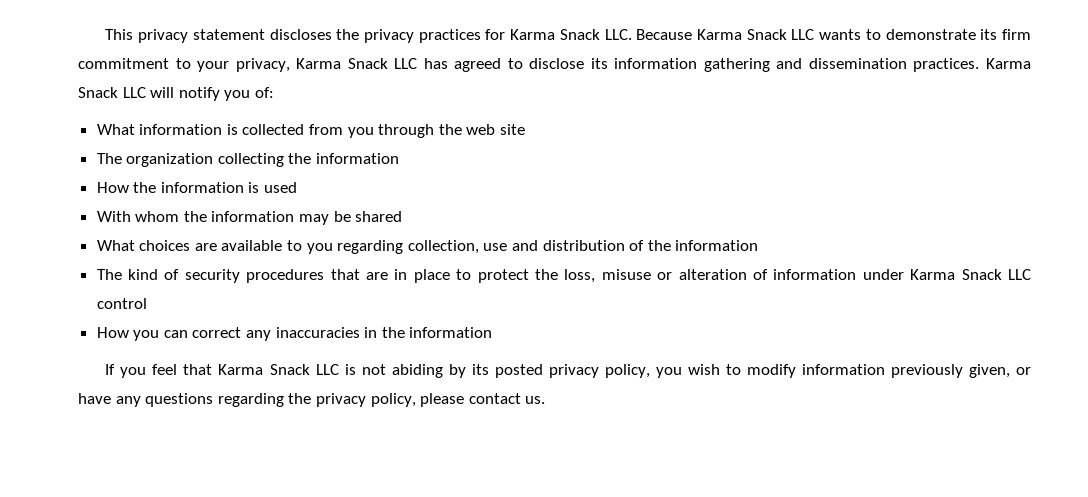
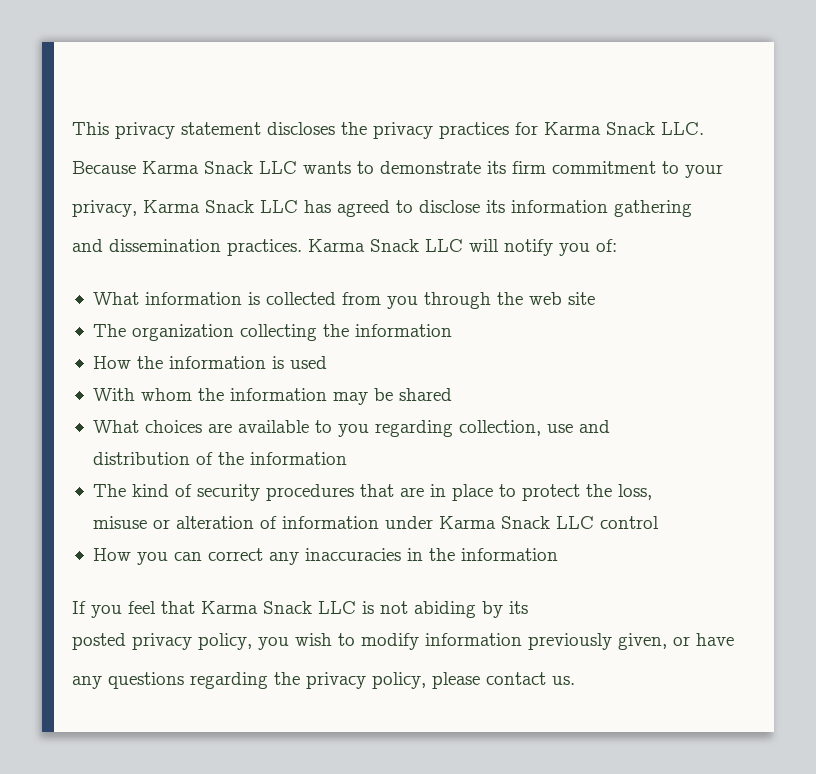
- This privacy statement discloses the privacy practices for Karma Snack LLC. Because Karma Snack LLC wants to demonstrate its firm commitment to your privacy, Karma Snack LLC has agreed to disclose its information gathering and dissemination practices.
+ This privacy statement discloses the privacy practices for Karma Snack LLC.
+ Because Karma Snack LLC wants to demonstrate its firm commitment to your
+ privacy, Karma Snack LLC has agreed to disclose its information gathering
+ and dissemination practices.
- What choices are available to you regarding collection, use and distribution of the information
+ What choices are available to you regarding collection, use and
+ distribution of the information
- The kind of security procedures that are in place to protect the loss, misuse or alteration of information under Karma Snack LLC control
+ The kind of security procedures that are in place to protect the loss,
+ misuse or alteration of information under Karma Snack LLC control
- If you feel that Karma Snack LLC is not abiding by its posted privacy policy, you wish to modify information previously given, or have any questions regarding the privacy policy, please contact us.
+ If you feel that Karma Snack LLC is not abiding by its
+ posted privacy policy, you wish to modify information previously given, or have
+ any questions regarding the privacy policy, please contact us.

